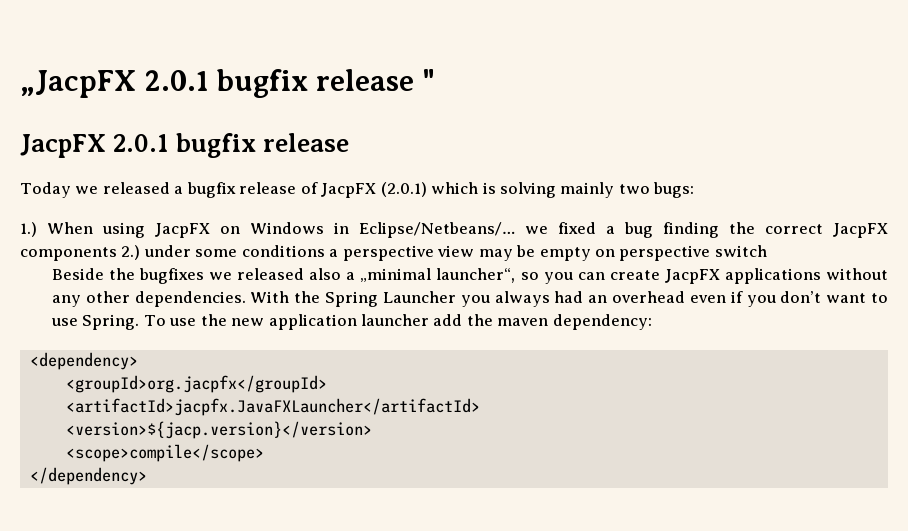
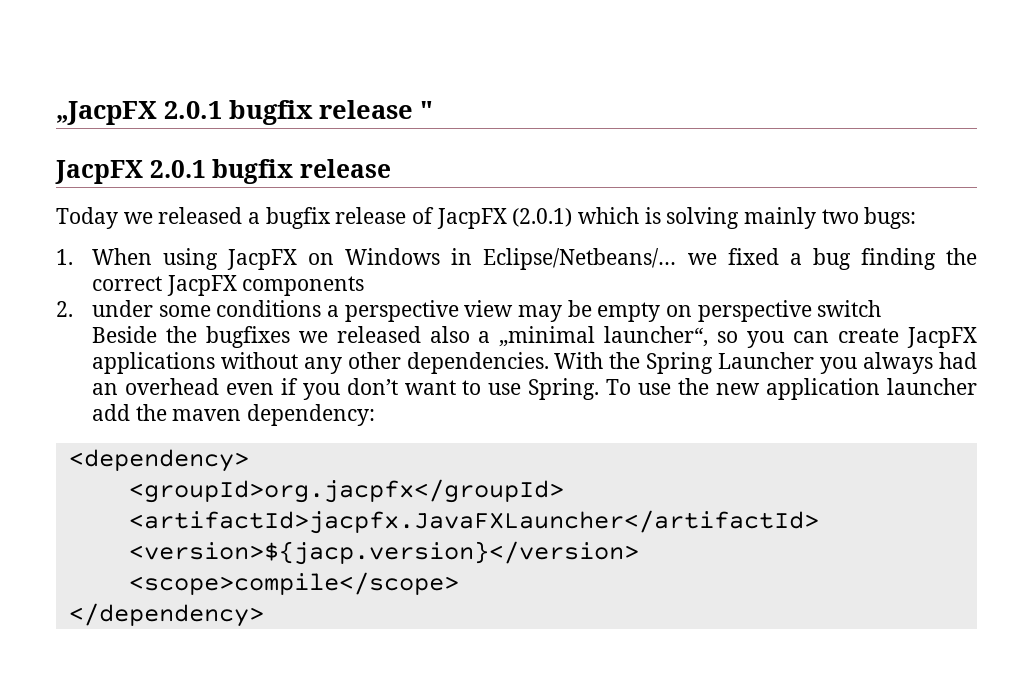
- 1.) When using JacpFX on Windows in Eclipse/Netbeans/… we fixed a bug finding the correct JacpFX components 2.) under some conditions a perspective view may be empty on perspective switch
+ 1. When using JacpFX on Windows in Eclipse/Netbeans/… we fixed a bug finding the correct JacpFX components
+ 2. under some conditions a perspective view may be empty on perspective switch

